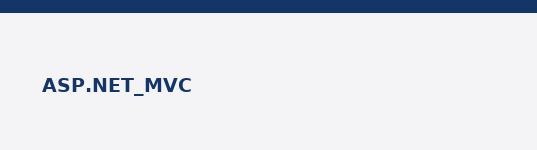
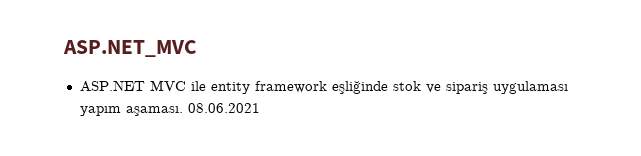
+ ASP.NET MVC ile entity framework eşliğinde stok ve sipariş uygulaması yapım aşaması. 08.06.2021

